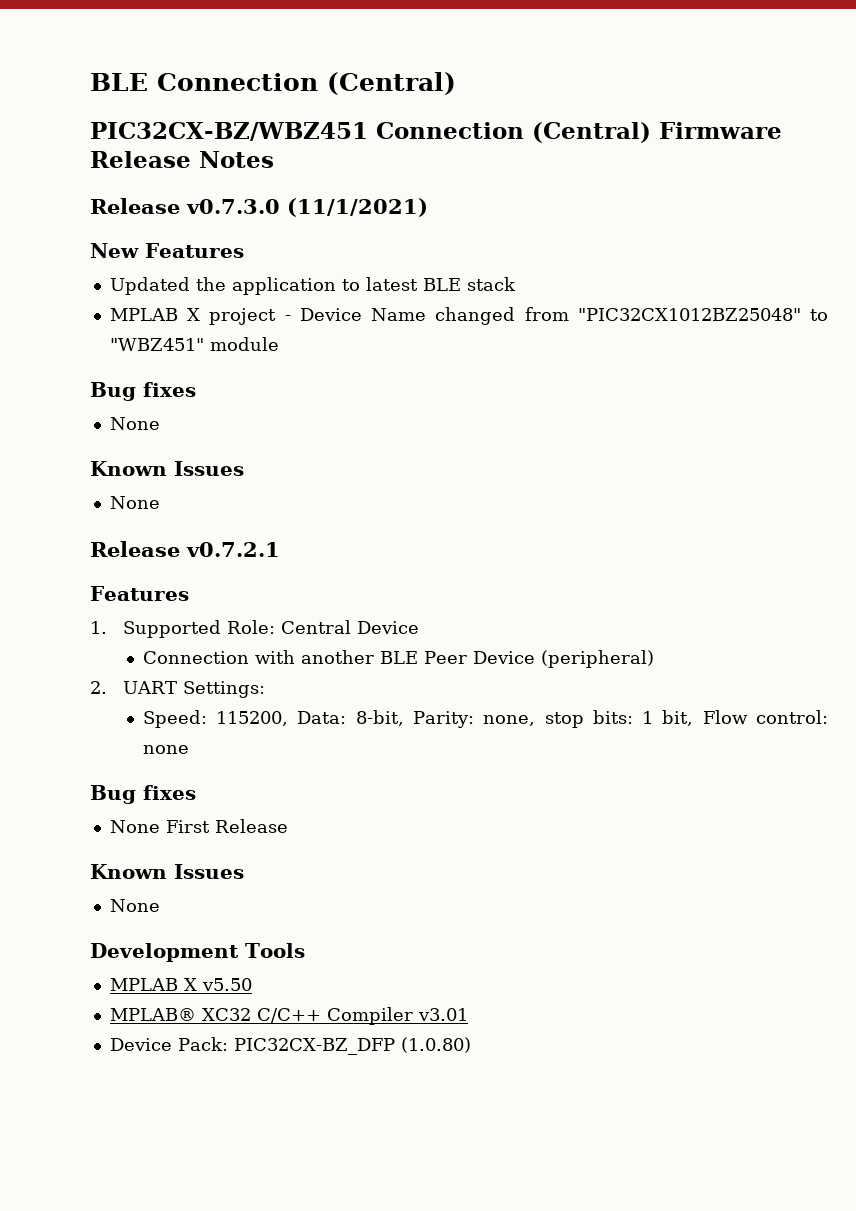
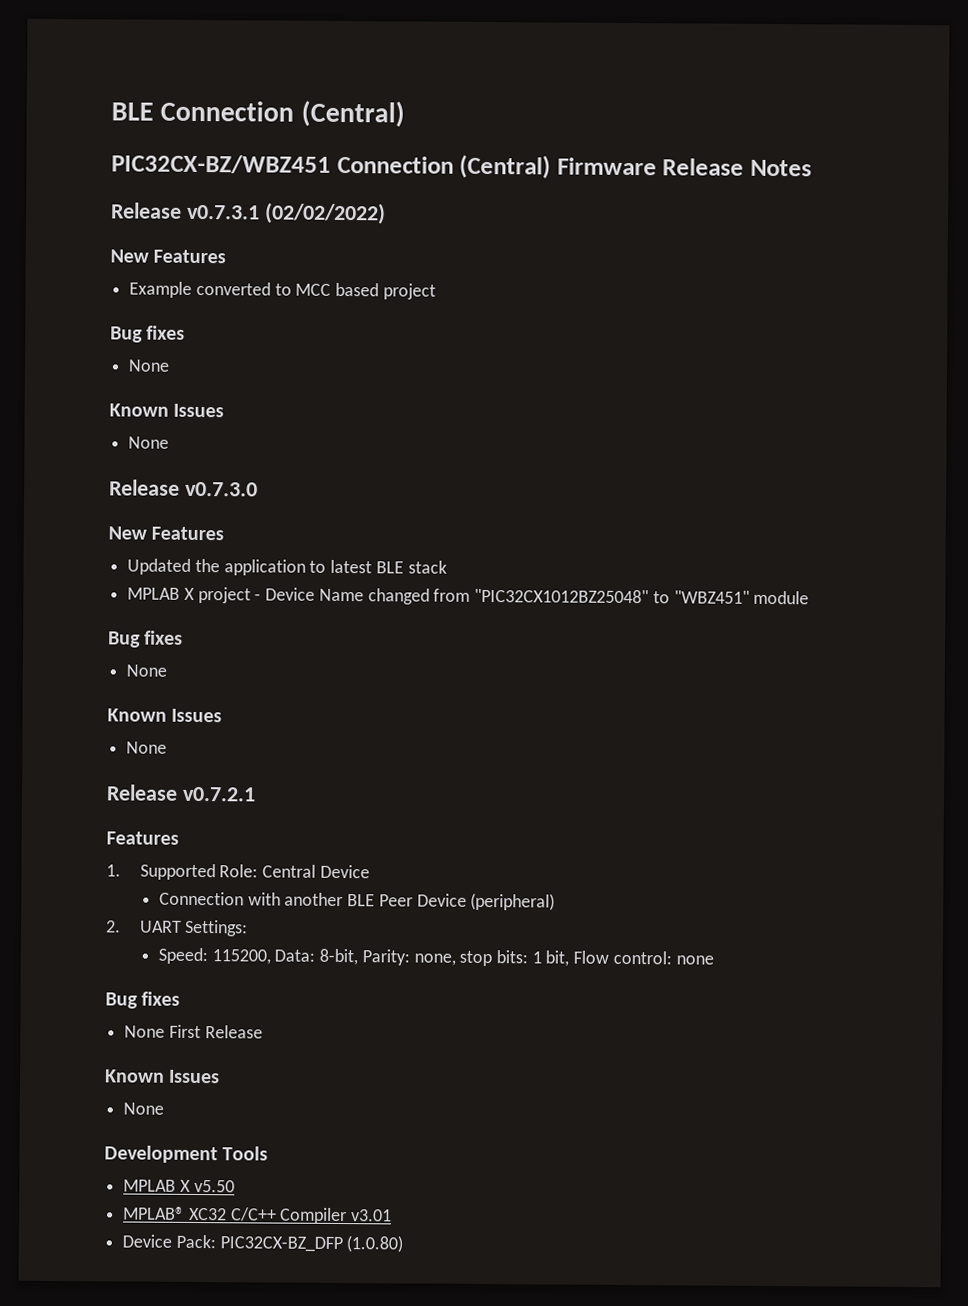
+ Release v0.7.3.1 (02/02/2022)
+ New Features
+ Example converted to MCC based project
+ Bug fixes
+ None
+ Known Issues
+ None
- Release v0.7.3.0 (11/1/2021)
+ Release v0.7.3.0

